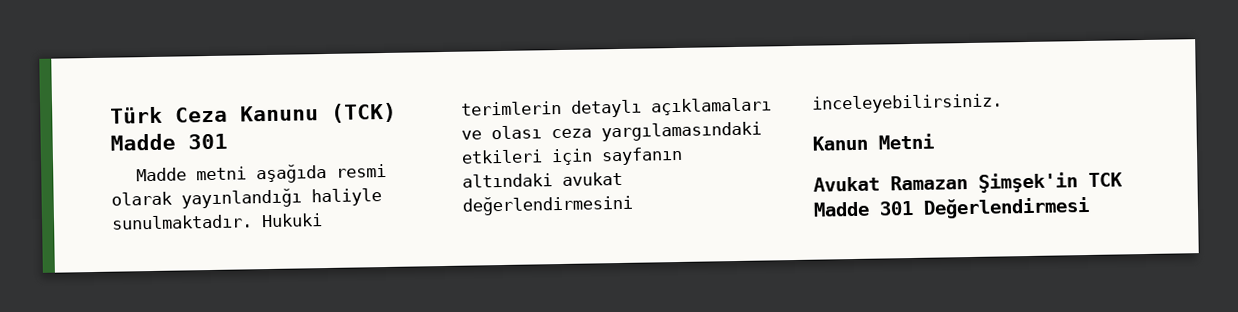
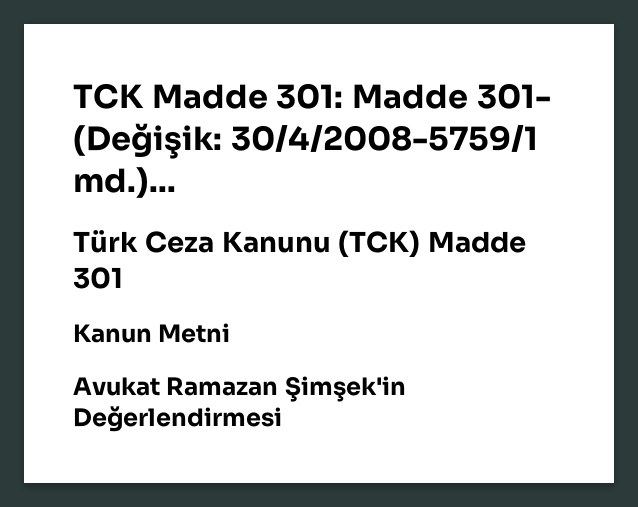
+ TCK Madde 301: Madde 301- (Değişik: 30/4/2008-5759/1 md.)...
- Madde metni aşağıda resmi olarak yayınlandığı haliyle sunulmaktadır. Hukuki terimlerin detaylı açıklamaları ve olası ceza yargılamasındaki etkileri için sayfanın altındaki avukat değerlendirmesini inceleyebilirsiniz.
- Avukat Ramazan Şimşek'in TCK Madde 301 Değerlendirmesi
+ Avukat Ramazan Şimşek'in Değerlendirmesi

